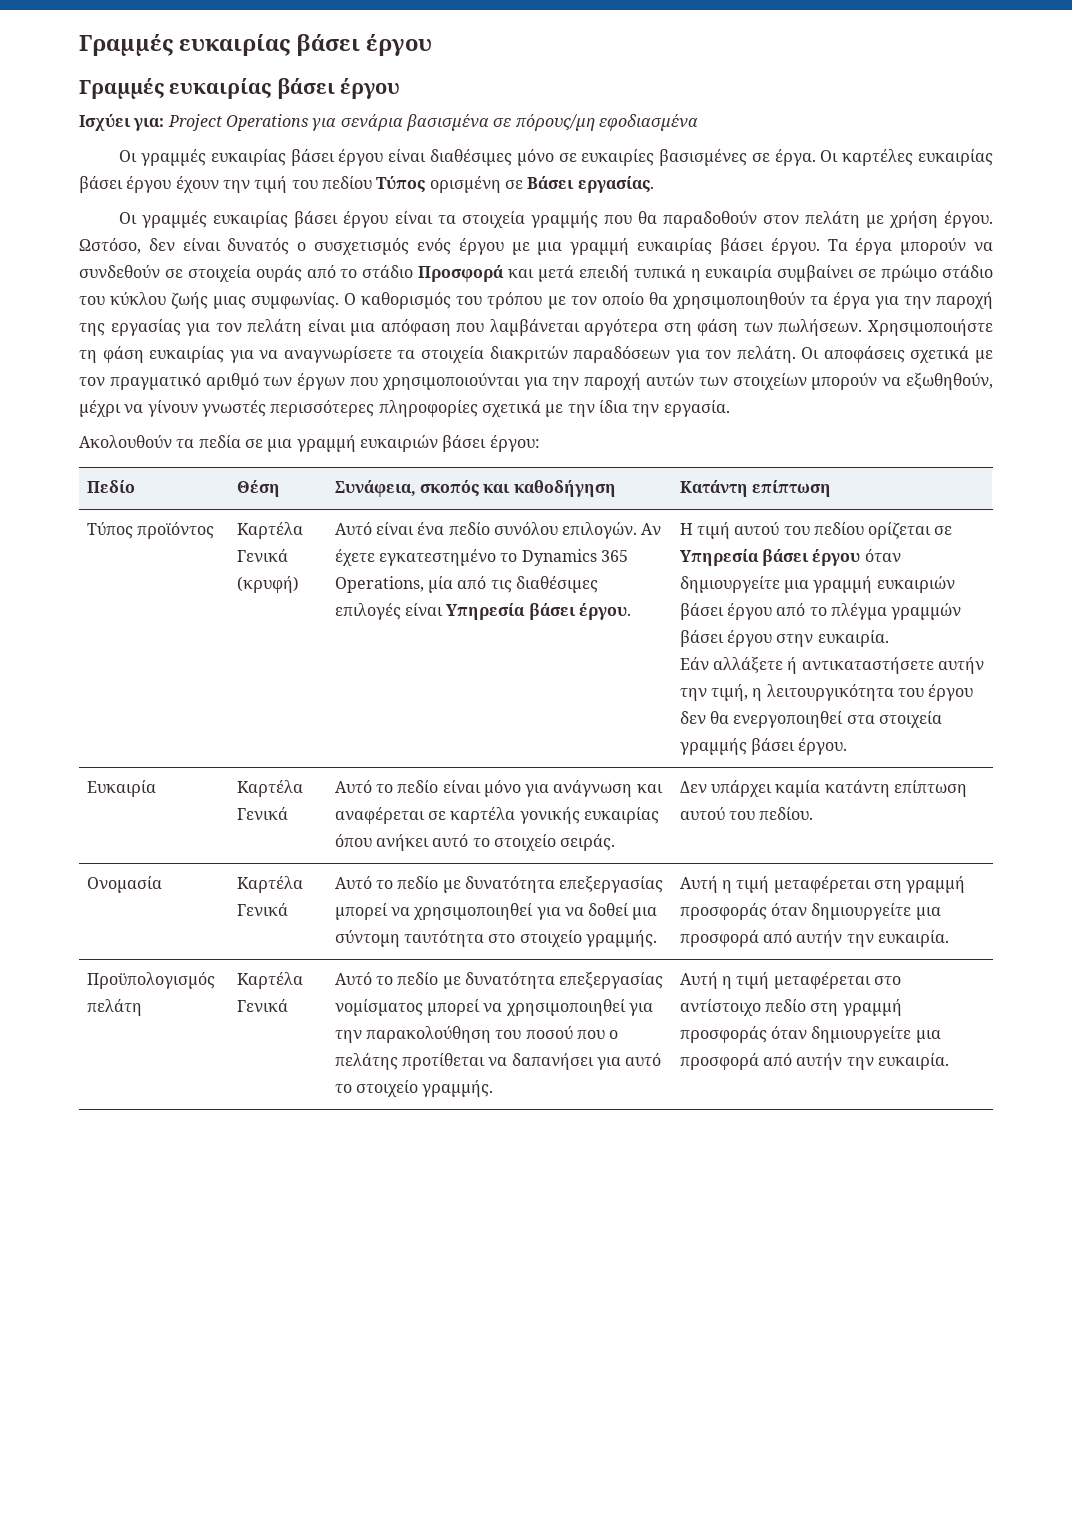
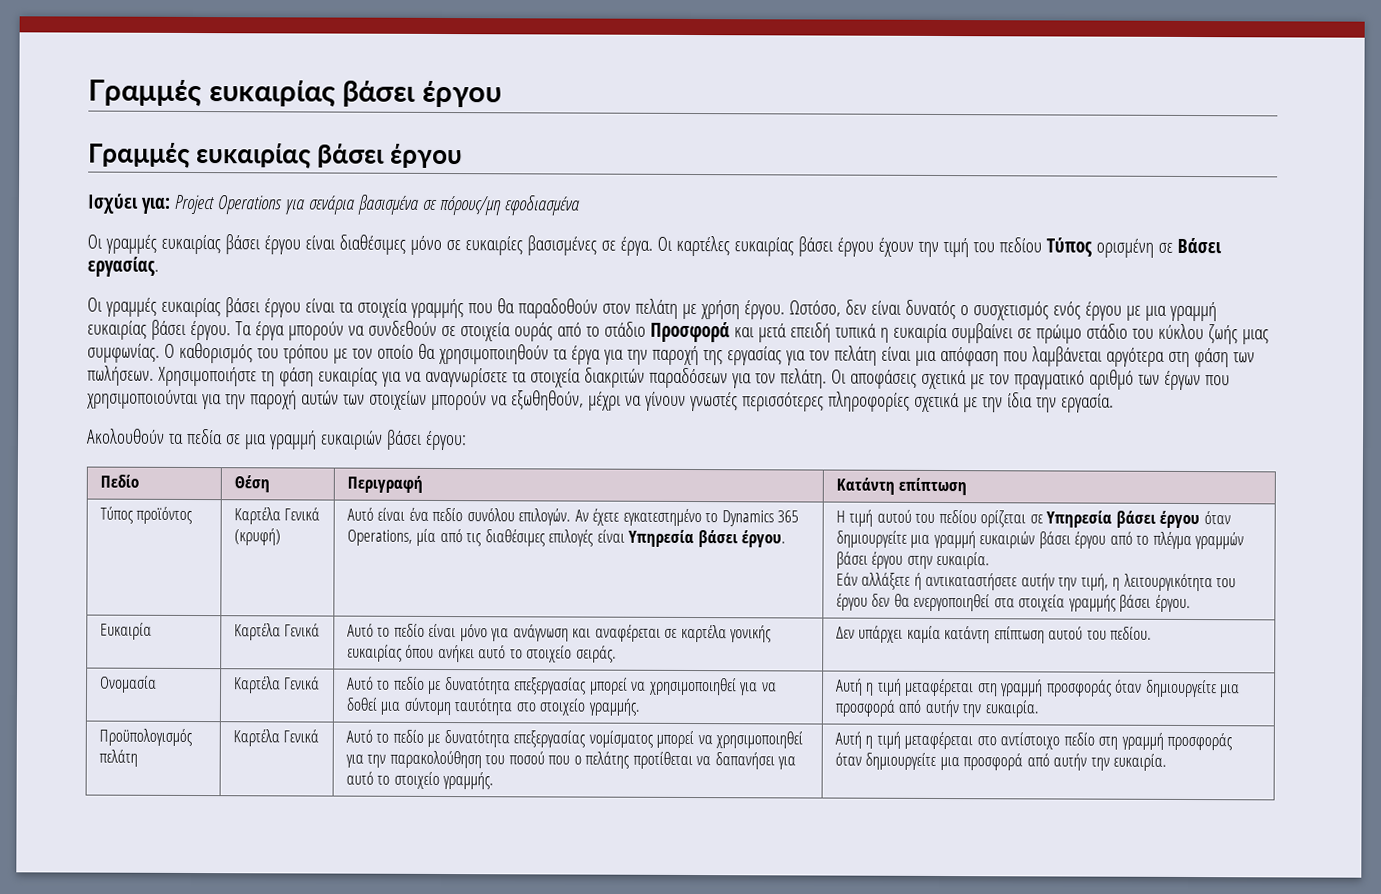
- Πεδίο | Θέση | Συνάφεια, σκοπός και καθοδήγηση | Κατάντη επίπτωση
+ Πεδίο | Θέση | Περιγραφή | Κατάντη επίπτωση

